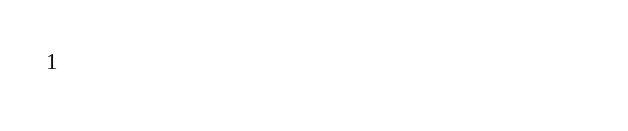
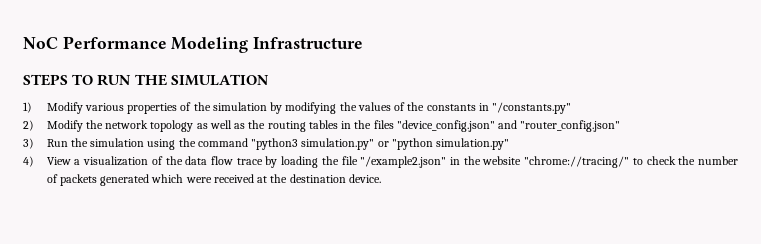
- 1
+ NoC Performance Modeling Infrastructure
+ STEPS TO RUN THE SIMULATION
+ 1) Modify various properties of the simulation by modifying the values of the constants in "/constants.py"
+ 2) Modify the network topology as well as the routing tables in the files "device_config.json" and "router_config.json"
+ 3) Run the simulation using the command "python3 simulation.py" or "python simulation.py"
+ 4) View a visualization of the data flow trace by loading the file "/example2.json" in the website "chrome://tracing/" to check the number of packets generated which were received at the destination device.

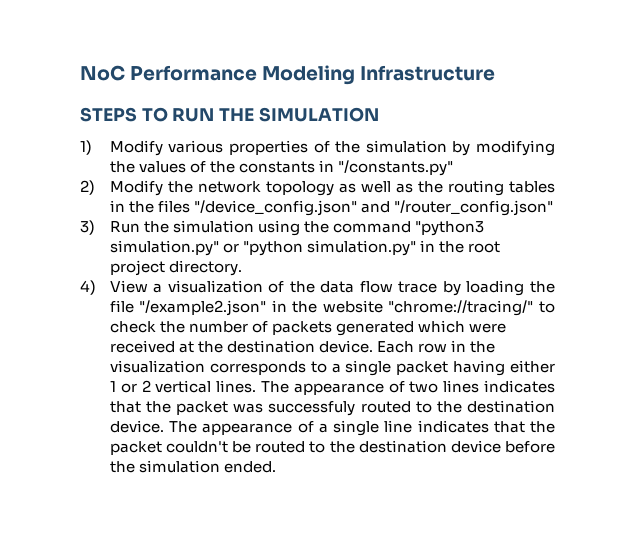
- 2) Modify the network topology as well as the routing tables in the files "device_config.json" and "router_config.json"
+ 2) Modify the network topology as well as the routing tables in the files "/device_config.json" and "/router_config.json"
- 3) Run the simulation using the command "python3 simulation.py" or "python simulation.py"
+ 3) Run the simulation using the command "python3 simulation.py" or "python simulation.py" in the root project directory.
+ Each row in the visualization corresponds to a single packet having either 1 or 2 vertical lines. The appearance of two lines indicates that the packet was successfuly routed to the destination device. The appearance of a single line indicates that the packet couldn't be routed to the destination device before the simulation ended.

